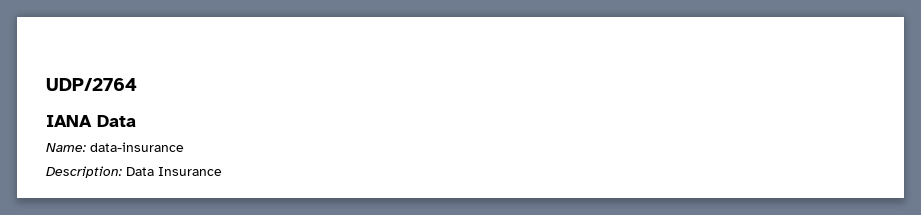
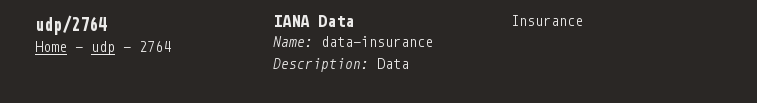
- UDP/2764
+ udp/2764
+ Home - udp - 2764

